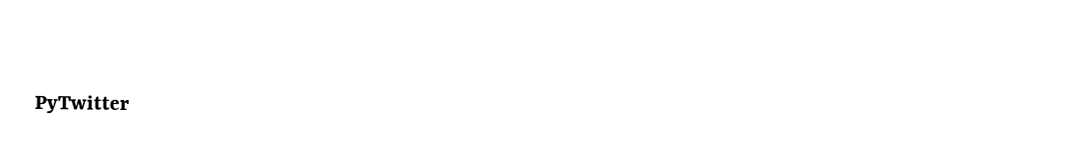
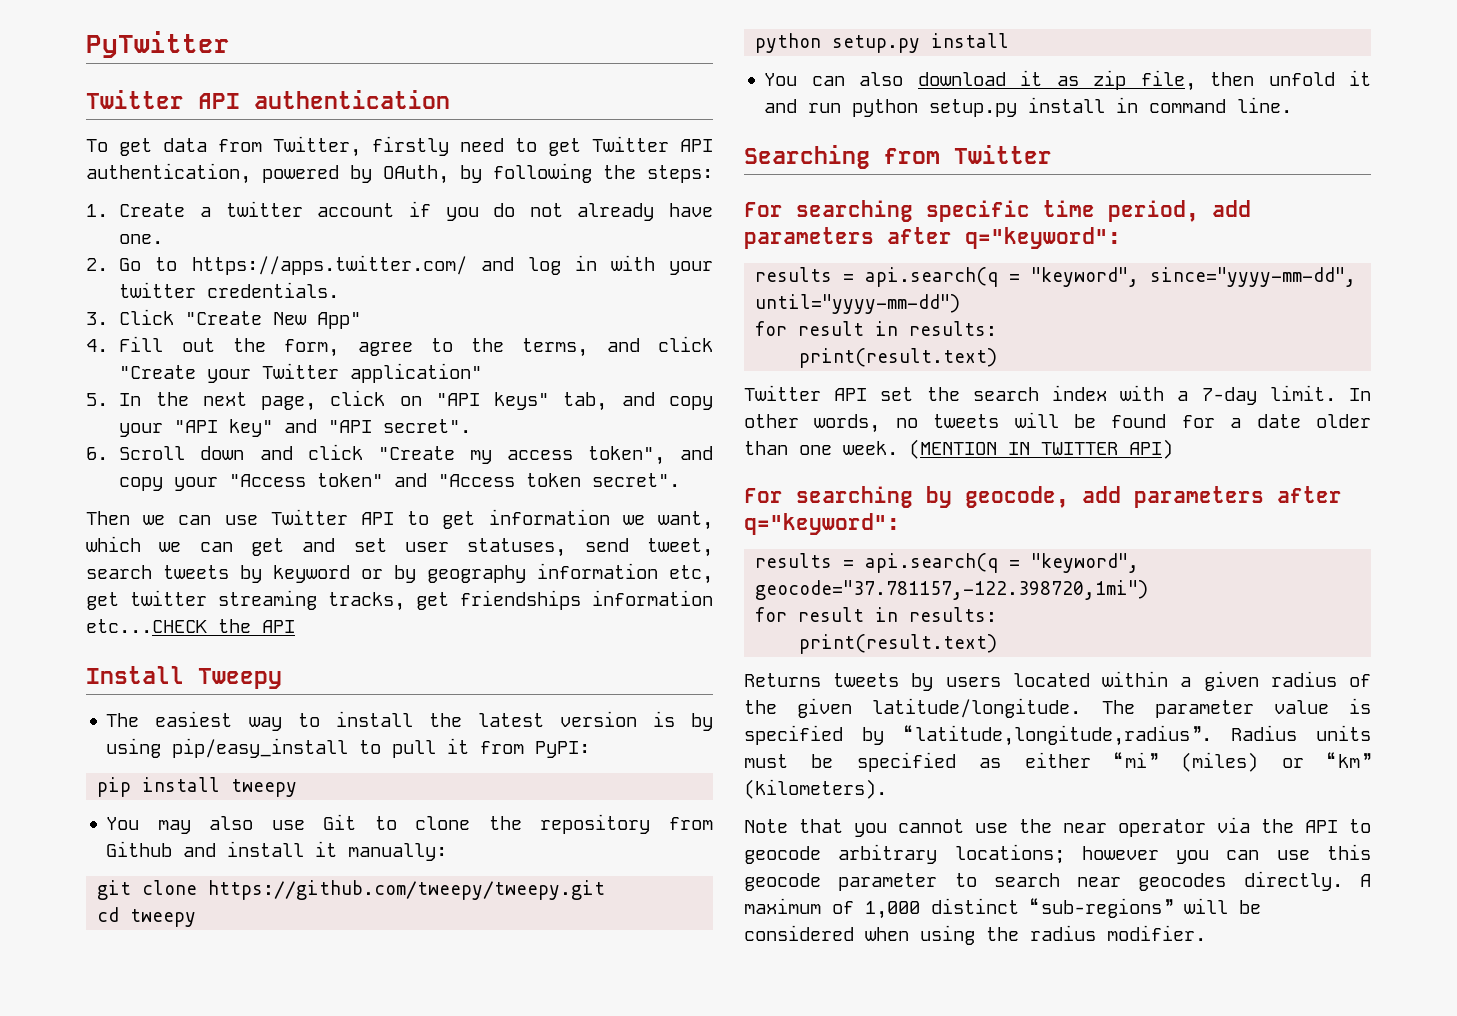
+ Twitter API authentication
+ To get data from Twitter, firstly need to get Twitter API authentication, powered by OAuth, by following the steps:
+ 1. Create a twitter account if you do not already have one.
+ 2. Go to https://apps.twitter.com/ and log in with your twitter credentials.
+ 3. Click "Create New App"
+ 4. Fill out the form, agree to the terms, and click "Create your Twitter application"
+ 5. In the next page, click on "API keys" tab, and copy your "API key" and "API secret".
+ 6. Scroll down and click "Create my access token", and copy your "Access token" and "Access token secret".
+ Then we can use Twitter API to get information we want, which we can get and set user statuses, send tweet, search tweets by keyword or by geography information etc, get twitter streaming tracks, get friendships information etc...CHECK the API
+ Install Tweepy
+ The easiest way to install the latest version is by using pip/easy_install to pull it from PyPI:
+ pip install tweepy
+ You may also use Git to clone the repository from Github and install it manually:
+ git clone https://github.com/tweepy/tweepy.git
+ cd tweepy
+ python setup.py install
+ You can also download it as zip file, then unfold it and run python setup.py install in command line.
+ Searching from Twitter
+ For searching specific time period, add parameters after q="keyword":
+ results = api.search(q = "keyword", since="yyyy-mm-dd", until="yyyy-mm-dd")
+ for result in results:
+ print(result.text)
+ Twitter API set the search index with a 7-day limit. In other words, no tweets will be found for a date older than one week. (MENTION IN TWITTER API)
+ For searching by geocode, add parameters after q="keyword":
+ results = api.search(q = "keyword", geocode="37.781157,-122.398720,1mi")
+ for result in results:
+ print(result.text)
+ Returns tweets by users located within a given radius of the given latitude/longitude. The parameter value is specified by “latitude,longitude,radius”. Radius units must be specified as either “mi” (miles) or “km” (kilometers).
+ Note that you cannot use the near operator via the API to geocode arbitrary locations; however you can use this geocode parameter to search near geocodes directly. A maximum of 1,000 distinct “sub-regions” will be considered when using the radius modifier.

